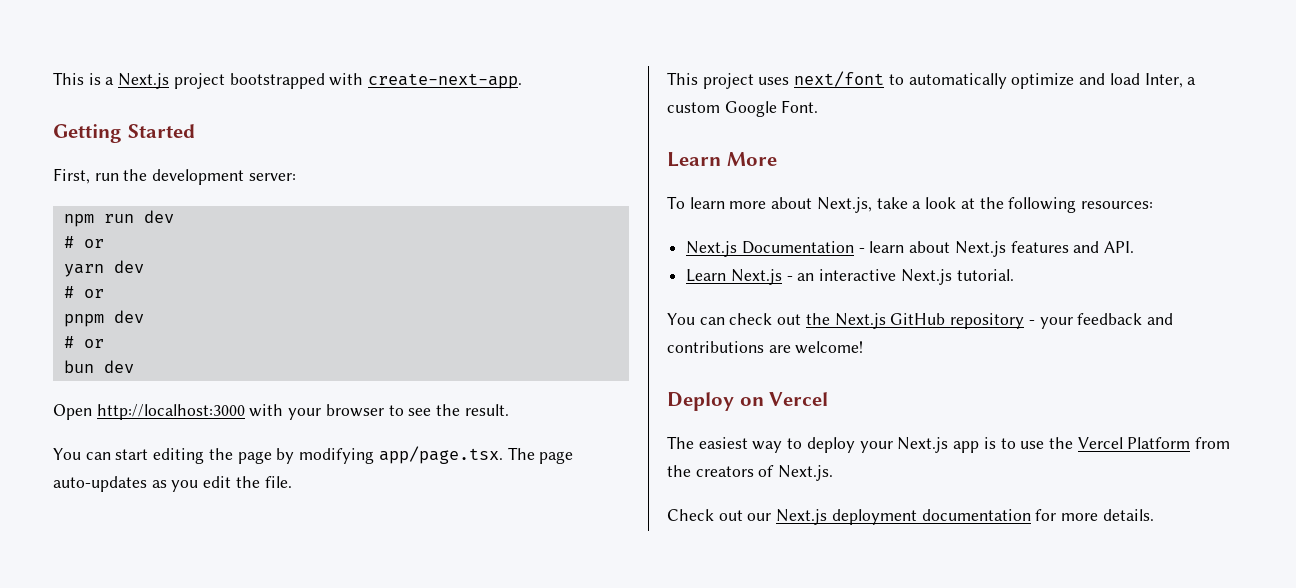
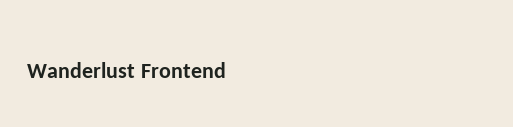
- This is a Next.js project bootstrapped with create-next-app.
- Getting Started
- First, run the development server:
- npm run dev
- # or
- yarn dev
- # or
- pnpm dev
- # or
- bun dev
- Open http://localhost:3000 with your browser to see the result.
- You can start editing the page by modifying app/page.tsx. The page auto-updates as you edit the file.
- This project uses next/font to automatically optimize and load Inter, a custom Google Font.
- Learn More
- To learn more about Next.js, take a look at the following resources:
- Next.js Documentation - learn about Next.js features and API.
- Learn Next.js - an interactive Next.js tutorial.
- You can check out the Next.js GitHub repository - your feedback and contributions are welcome!
- Deploy on Vercel
- The easiest way to deploy your Next.js app is to use the Vercel Platform from the creators of Next.js.
- Check out our Next.js deployment documentation for more details.
+ Wanderlust Frontend

